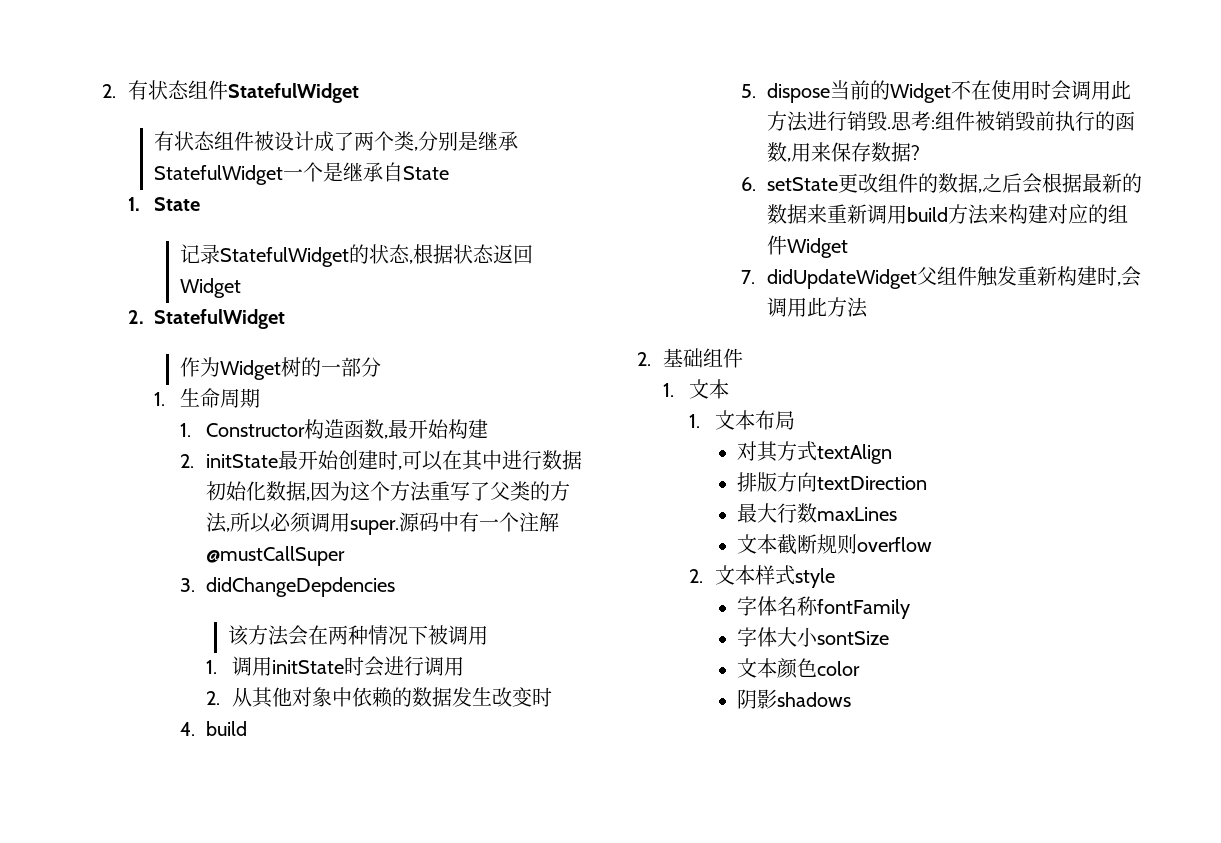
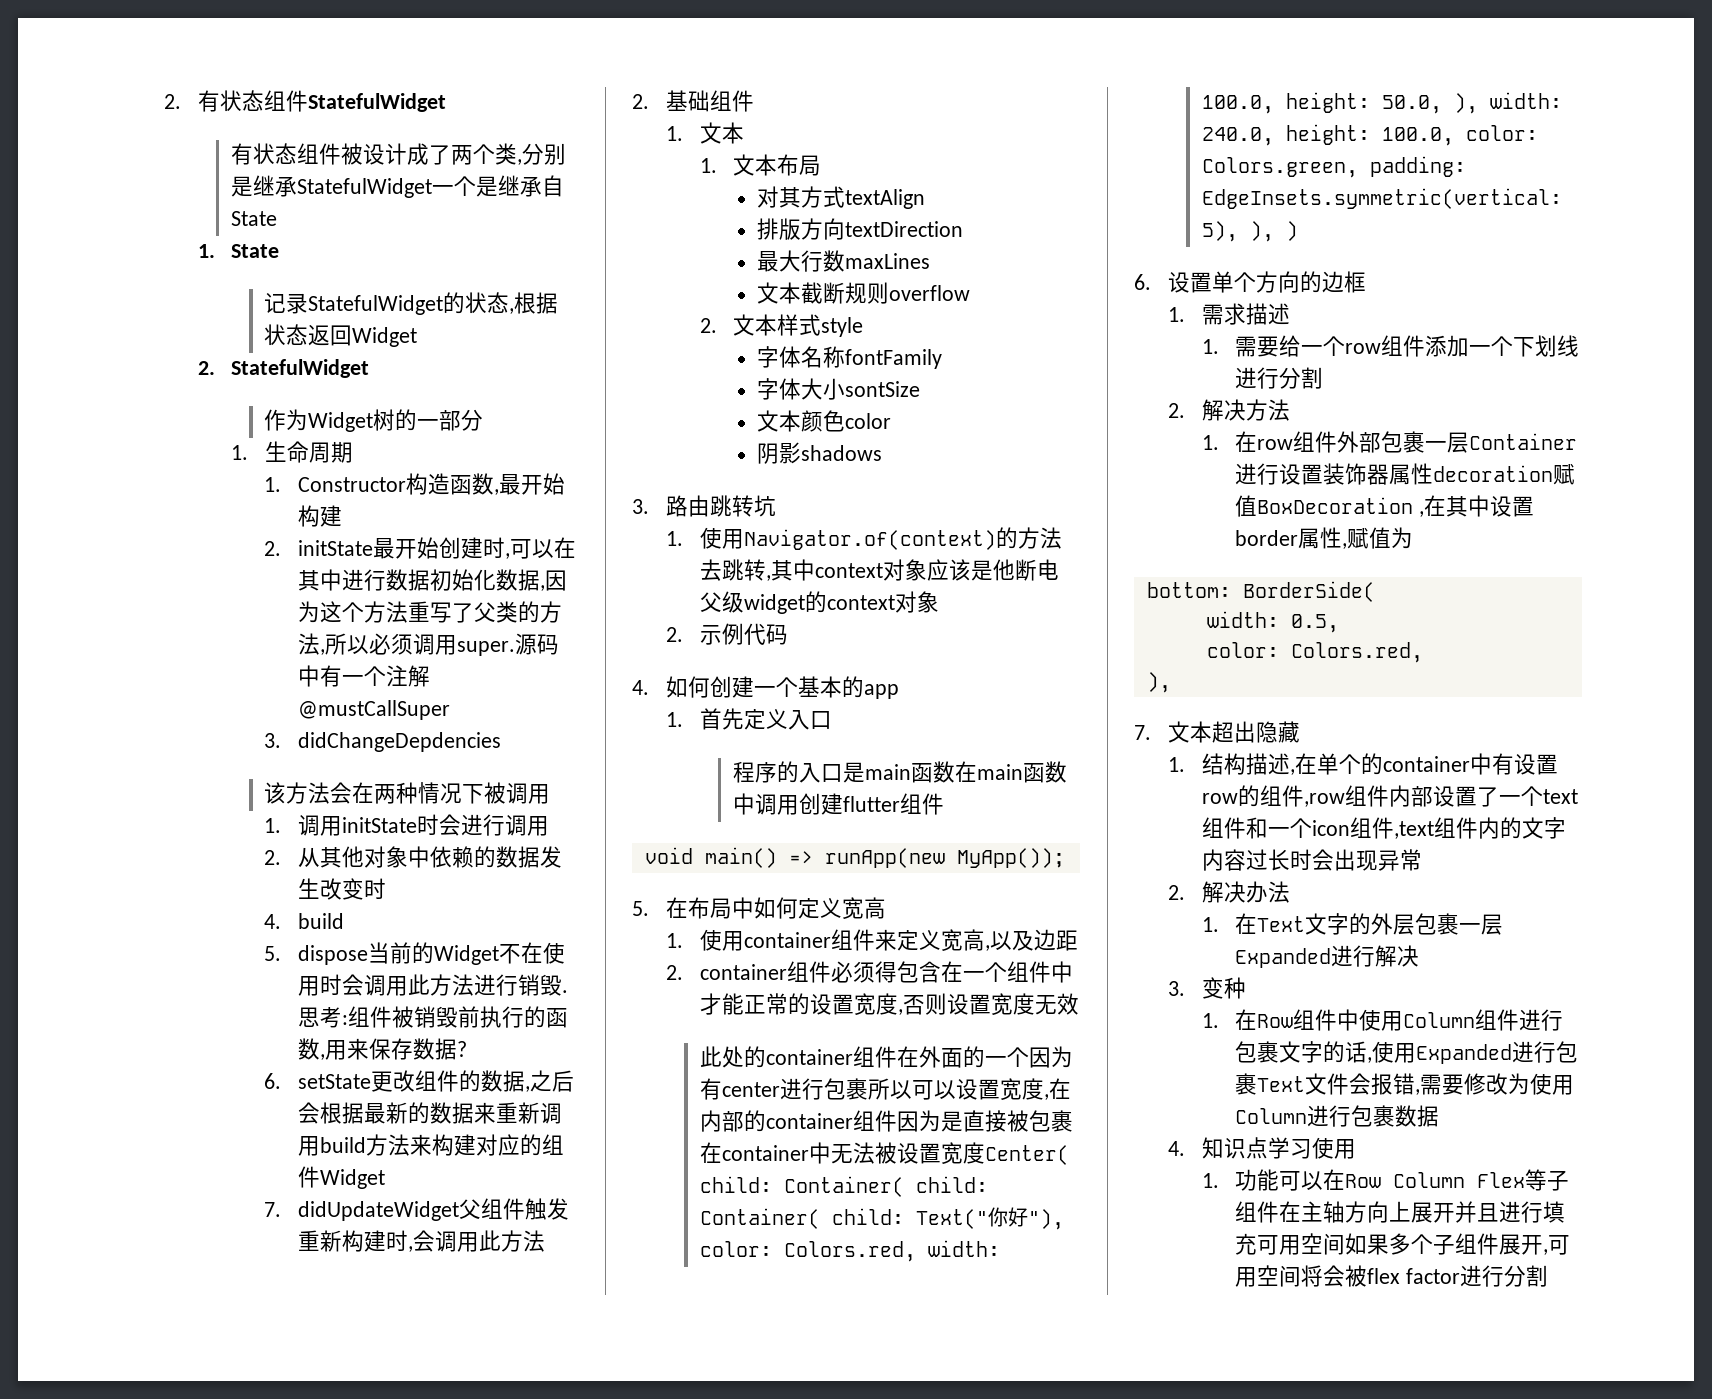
+ 3.路由跳转坑
+ 1.使用Navigator.of(context)的方法去跳转,其中context对象应该是他断电父级widget的context对象
+ 2.示例代码
+ 4.如何创建一个基本的app
+ 1.首先定义入口
+ 程序的入口是main函数在main函数中调用创建flutter组件
+ void main() => runApp(new MyApp());
+ 5.在布局中如何定义宽高
+ 1.使用container组件来定义宽高,以及边距
+ 2. container组件必须得包含在一个组件中才能正常的设置宽度,否则设置宽度无效
+ 此处的container组件在外面的一个因为有center进行包裹所以可以设置宽度,在内部的container组件因为是直接被包裹在container中无法被设置宽度Center( child: Container( child: Container( child: Text("你好"), color: Colors.red, width: 100.0, height: 50.0, ), width: 240.0, height: 100.0, color: Colors.green, padding: EdgeInsets.symmetric(vertical: 5), ), )
+ 6.设置单个方向的边框
+ 1.需求描述
+ 1.需要给一个row组件添加一个下划线进行分割
+ 2.解决方法
+ 1.在row组件外部包裹一层Container进行设置装饰器属性decoration赋值BoxDecoration ,在其中设置border属性,赋值为
+ bottom: BorderSide(
+ width: 0.5,
+ color: Colors.red,
+ ),
+ 7.文本超出隐藏
+ 1.结构描述,在单个的container中有设置row的组件,row组件内部设置了一个text组件和一个icon组件,text组件内的文字内容过长时会出现异常
+ 2.解决办法
+ 1.在Text文字的外层包裹一层Expanded进行解决
+ 3.变种
+ 1.在Row组件中使用Column组件进行包裹文字的话,使用Expanded进行包裹Text文件会报错,需要修改为使用Column进行包裹数据
+ 4.知识点学习使用
+ 1.功能可以在Row Column Flex等子组件在主轴方向上展开并且进行填充可用空间如果多个子组件展开,可用空间将会被flex factor进行分割

